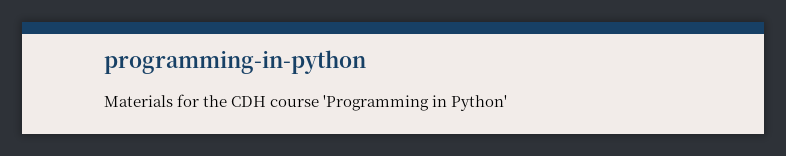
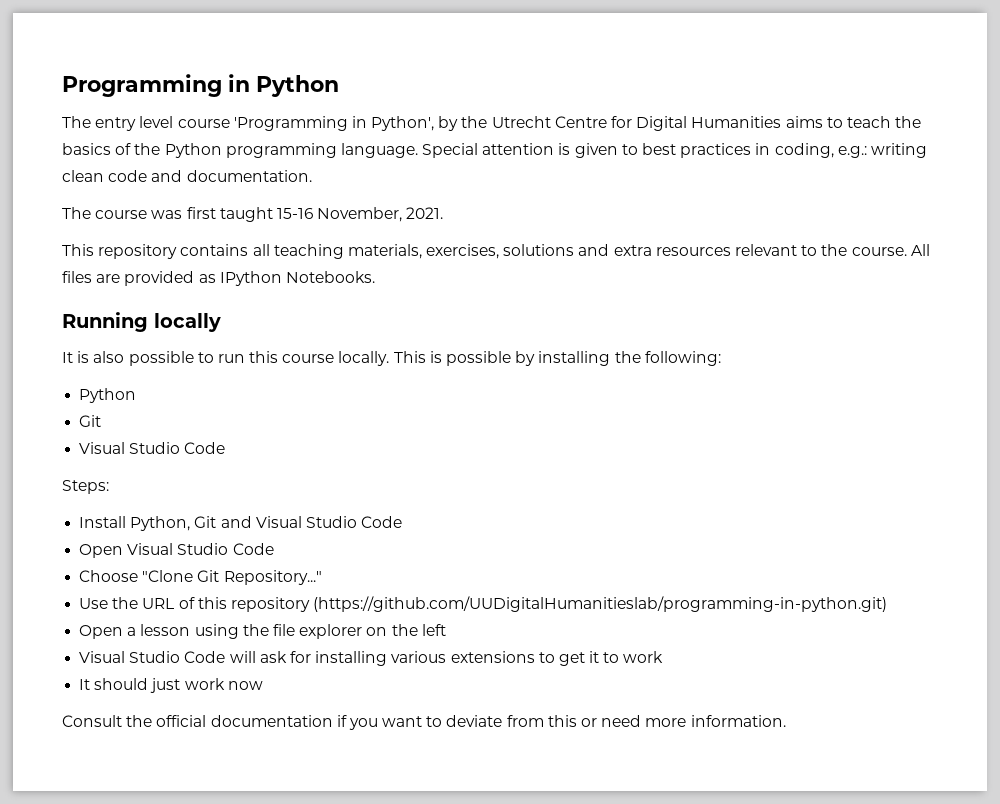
- programming-in-python
- Materials for the CDH course 'Programming in Python'
+ Programming in Python
+ The entry level course 'Programming in Python', by the Utrecht Centre for Digital Humanities aims to teach the basics of the Python programming language. Special attention is given to best practices in coding, e.g.: writing clean code and documentation.
+ The course was first taught 15-16 November, 2021.
+ This repository contains all teaching materials, exercises, solutions and extra resources relevant to the course. All files are provided as IPython Notebooks.
+ Running locally
+ It is also possible to run this course locally. This is possible by installing the following:
+ Python
+ Git
+ Visual Studio Code
+ Steps:
+ Install Python, Git and Visual Studio Code
+ Open Visual Studio Code
+ Choose "Clone Git Repository..."
+ Use the URL of this repository (https://github.com/UUDigitalHumanitieslab/programming-in-python.git)
+ Open a lesson using the file explorer on the left
+ Visual Studio Code will ask for installing various extensions to get it to work
+ It should just work now
+ Consult the official documentation if you want to deviate from this or need more information.

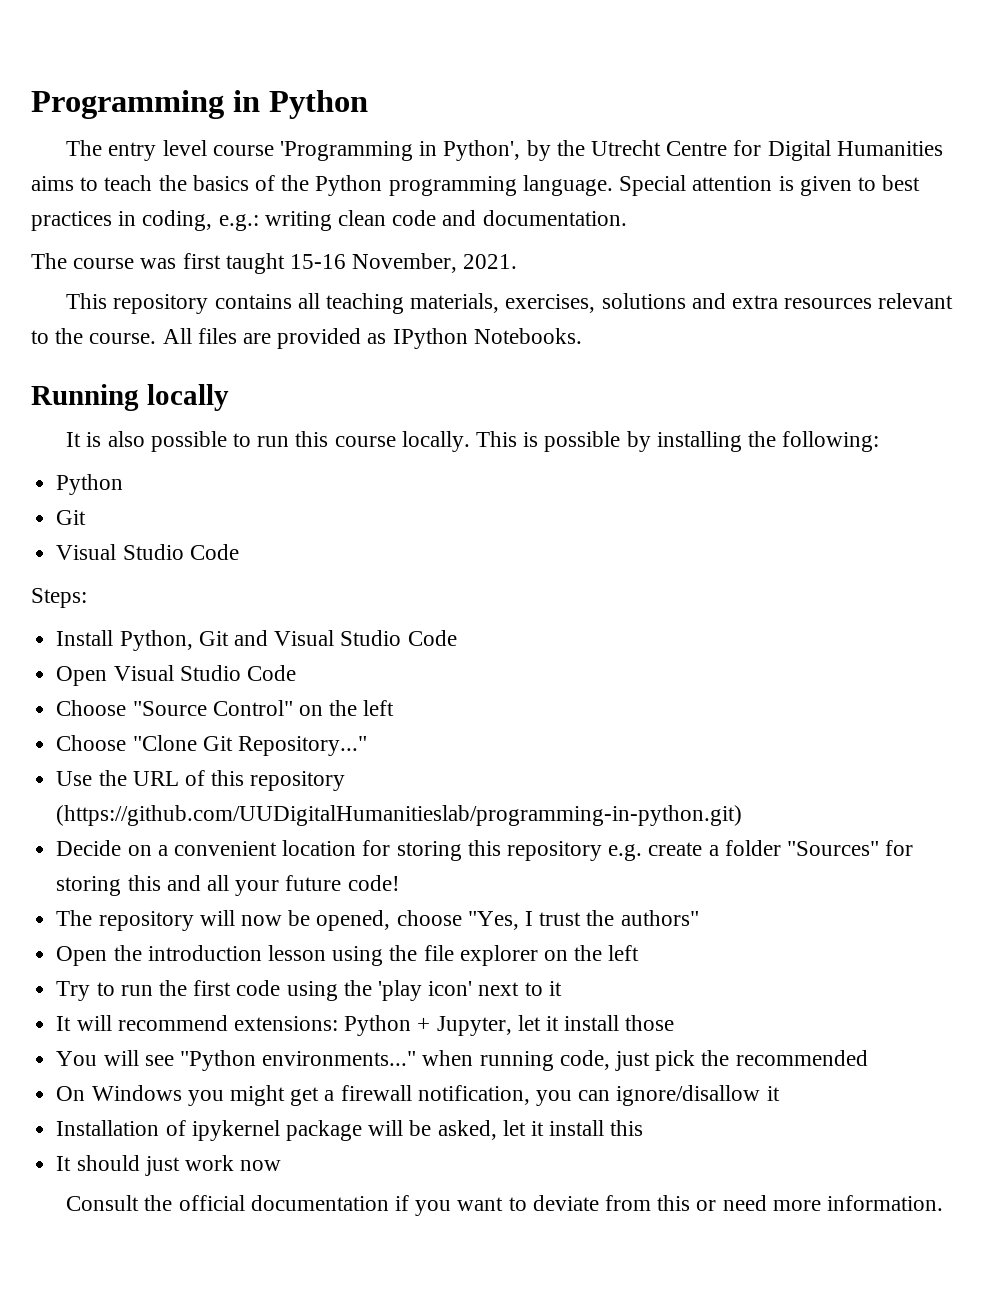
+ Choose "Source Control" on the left
- Open a lesson using the file explorer on the left
+ Decide on a convenient location for storing this repository e.g. create a folder "Sources" for storing this and all your future code!
+ The repository will now be opened, choose "Yes, I trust the authors"
+ Open the introduction lesson using the file explorer on the left
- Visual Studio Code will ask for installing various extensions to get it to work
+ Try to run the first code using the 'play icon' next to it
+ It will recommend extensions: Python + Jupyter, let it install those
+ You will see "Python environments..." when running code, just pick the recommended
+ On Windows you might get a firewall notification, you can ignore/disallow it
+ Installation of ipykernel package will be asked, let it install this

